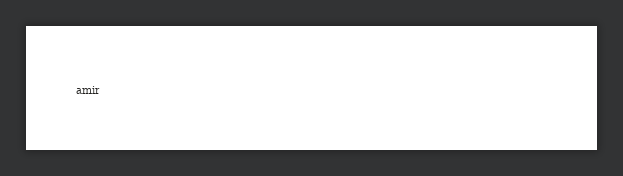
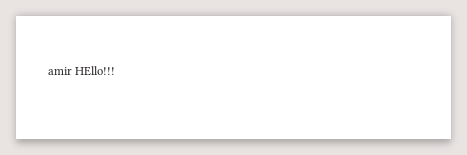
- amir
+ amir HEllo!!!

